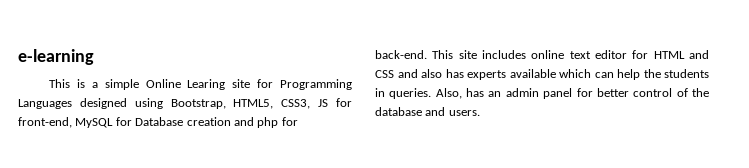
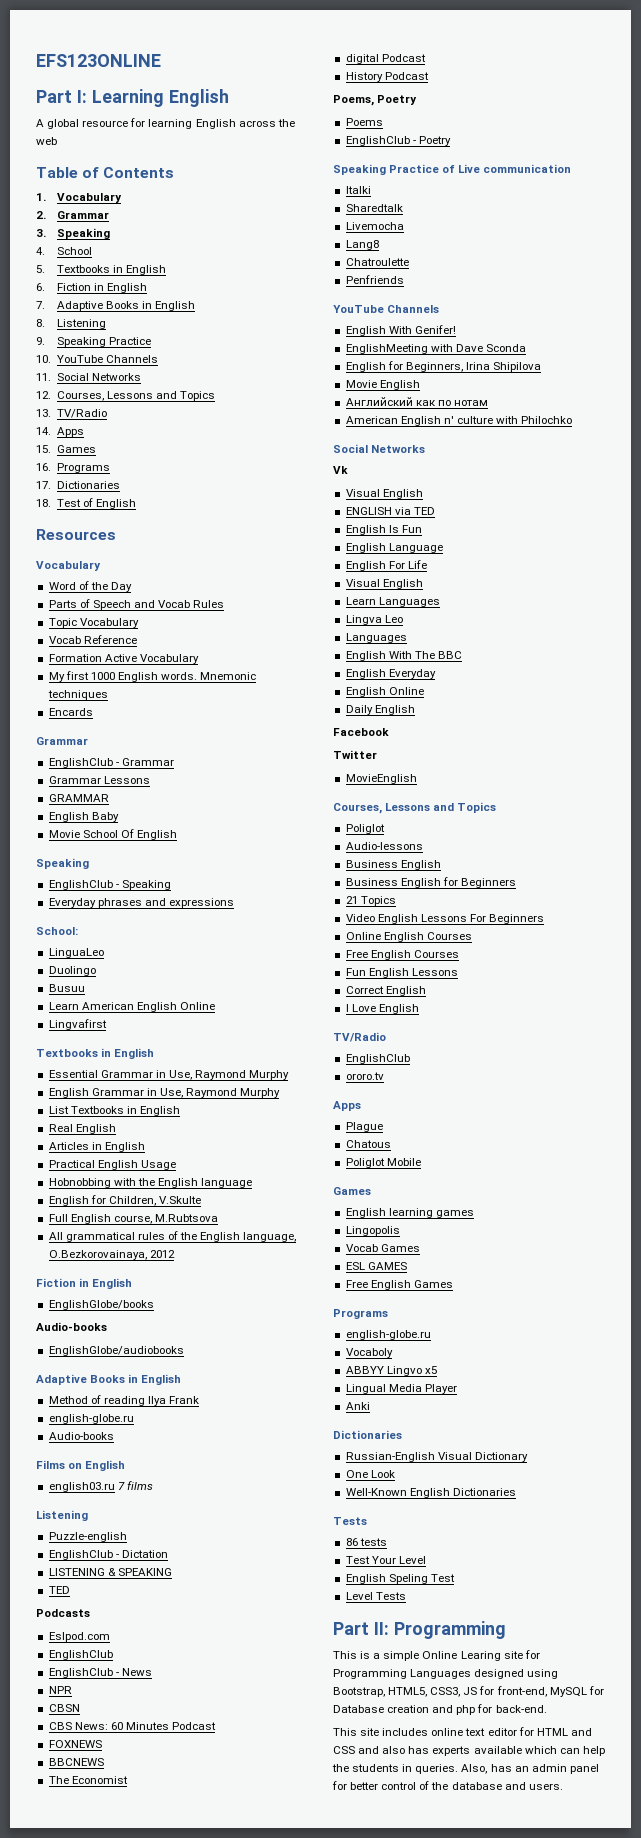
- e-learning
+ EFS123ONLINE
+ Part I: Learning English
+ A global resource for learning English across the web
+ Table of Contents
+ 1. Vocabulary
+ 2. Grammar
+ 3. Speaking
+ 4. School
+ 5. Textbooks in English
+ 6. Fiction in English
+ 7. Adaptive Books in English
+ 8. Listening
+ 9. Speaking Practice
+ 10. YouTube Channels
+ 11. Social Networks
+ 12. Courses, Lessons and Topics
+ 13. TV/Radio
+ 14. Apps
+ 15. Games
+ 16. Programs
+ 17. Dictionaries
+ 18. Test of English
+ Resources
+ Vocabulary
+ Word of the Day
+ Parts of Speech and Vocab Rules
+ Topic Vocabulary
+ Vocab Reference
+ Formation Active Vocabulary
+ My first 1000 English words. Mnemonic techniques
+ Encards
+ Grammar
+ EnglishClub - Grammar
+ Grammar Lessons
+ GRAMMAR
+ English Baby
+ Movie School Of English
+ Speaking
+ EnglishClub - Speaking
+ Everyday phrases and expressions
+ School:
+ LinguaLeo
+ Duolingo
+ Busuu
+ Learn American English Online
+ Lingvafirst
+ Textbooks in English
+ Essential Grammar in Use, Raymond Murphy
+ English Grammar in Use, Raymond Murphy
+ List Textbooks in English
+ Real English
+ Articles in English
+ Practical English Usage
+ Hobnobbing with the English language
+ English for Children, V.Skulte
+ Full English course, M.Rubtsova
+ All grammatical rules of the English language, O.Bezkorovainaya, 2012
+ Fiction in English
+ EnglishGlobe/books
+ Audio-books
+ EnglishGlobe/audiobooks
+ Adaptive Books in English
+ Method of reading Ilya Frank
+ english-globe.ru
+ Audio-books
+ Films on English
+ english03.ru 7 films
+ Listening
+ Puzzle-english
+ EnglishClub - Dictation
+ LISTENING & SPEAKING
+ TED
+ Podcasts
+ Eslpod.com
+ EnglishClub
+ EnglishClub - News
+ NPR
+ CBSN
+ CBS News: 60 Minutes Podcast
+ FOXNEWS
+ BBCNEWS
+ The Economist
+ digital Podcast
+ History Podcast
+ Poems, Poetry
+ Poems
+ EnglishClub - Poetry
+ Speaking Practice of Live communication
+ Italki
+ Sharedtalk
+ Livemocha
+ Lang8
+ Chatroulette
+ Penfriends
+ YouTube Channels
+ English With Genifer!
+ EnglishMeeting with Dave Sconda
+ English for Beginners, Irina Shipilova
+ Movie English
+ Английский как по нотам
+ American English n' culture with Philochko
+ Social Networks
+ Vk
+ Visual English
+ ENGLISH via TED
+ English Is Fun
+ English Language
+ English For Life
+ Visual English
+ Learn Languages
+ Lingva Leo
+ Languages
+ English With The BBC
+ English Everyday
+ English Online
+ Daily English
+ Facebook
+ Twitter
+ MovieEnglish
+ Courses, Lessons and Topics
+ Poliglot
+ Audio-lessons
+ Business English
+ Business English for Beginners
+ 21 Topics
+ Video English Lessons For Beginners
+ Online English Courses
+ Free English Courses
+ Fun English Lessons
+ Correct English
+ I Love English
+ TV/Radio
+ EnglishClub
+ ororo.tv
+ Apps
+ Plague
+ Chatous
+ Poliglot Mobile
+ Games
+ English learning games
+ Lingopolis
+ Vocab Games
+ ESL GAMES
+ Free English Games
+ Programs
+ english-globe.ru
+ Vocaboly
+ ABBYY Lingvo x5
+ Lingual Media Player
+ Anki
+ Dictionaries
+ Russian-English Visual Dictionary
+ One Look
+ Well-Known English Dictionaries
+ Tests
+ 86 tests
+ Test Your Level
+ English Speling Test
+ Level Tests
+ Part II: Programming
- This is a simple Online Learing site for Programming Languages designed using Bootstrap, HTML5, CSS3, JS for front-end, MySQL for Database creation and php for back-end. This site includes online text editor for HTML and CSS and also has experts available which can help the students in queries.
+ This is a simple Online Learing site for Programming Languages designed using Bootstrap, HTML5, CSS3, JS for front-end, MySQL for Database creation and php for back-end.
+ This site includes online text editor for HTML and CSS and also has experts available which can help the students in queries.

